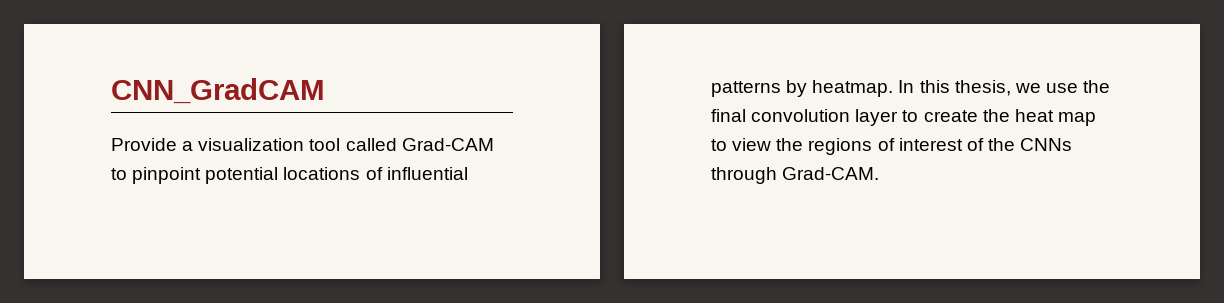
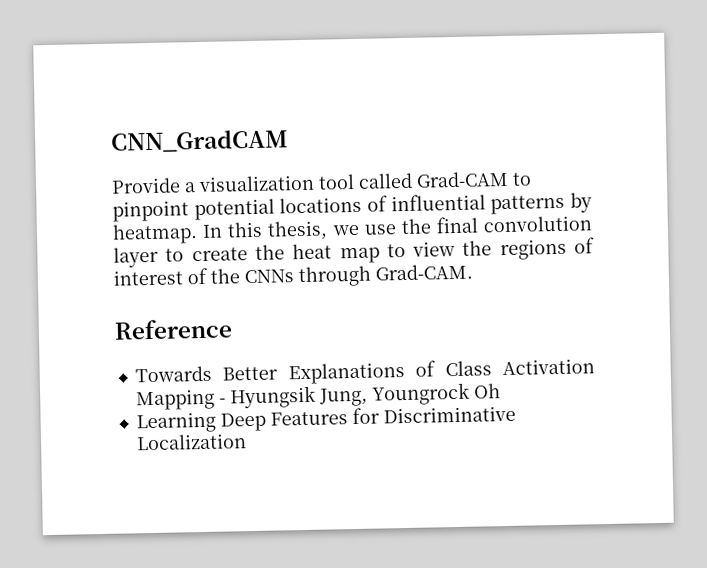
+ Reference
+ Towards Better Explanations of Class Activation Mapping - Hyungsik Jung, Youngrock Oh
+ Learning Deep Features for Discriminative Localization

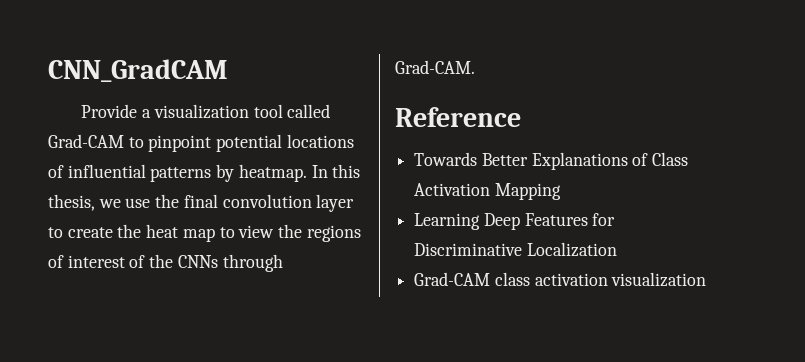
- Towards Better Explanations of Class Activation Mapping - Hyungsik Jung, Youngrock Oh
+ Towards Better Explanations of Class Activation Mapping
+ Grad-CAM class activation visualization

